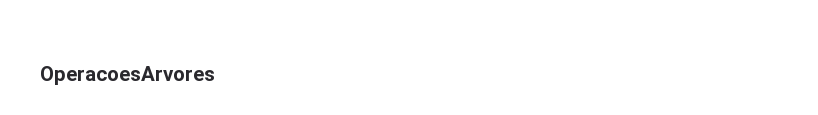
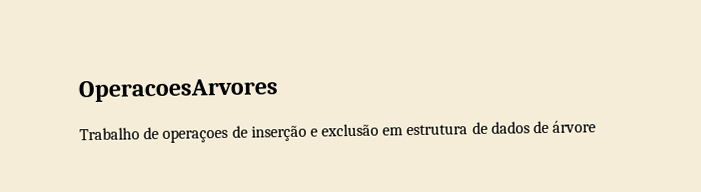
+ Trabalho de operaçoes de inserção e exclusão em estrutura de dados de árvore

